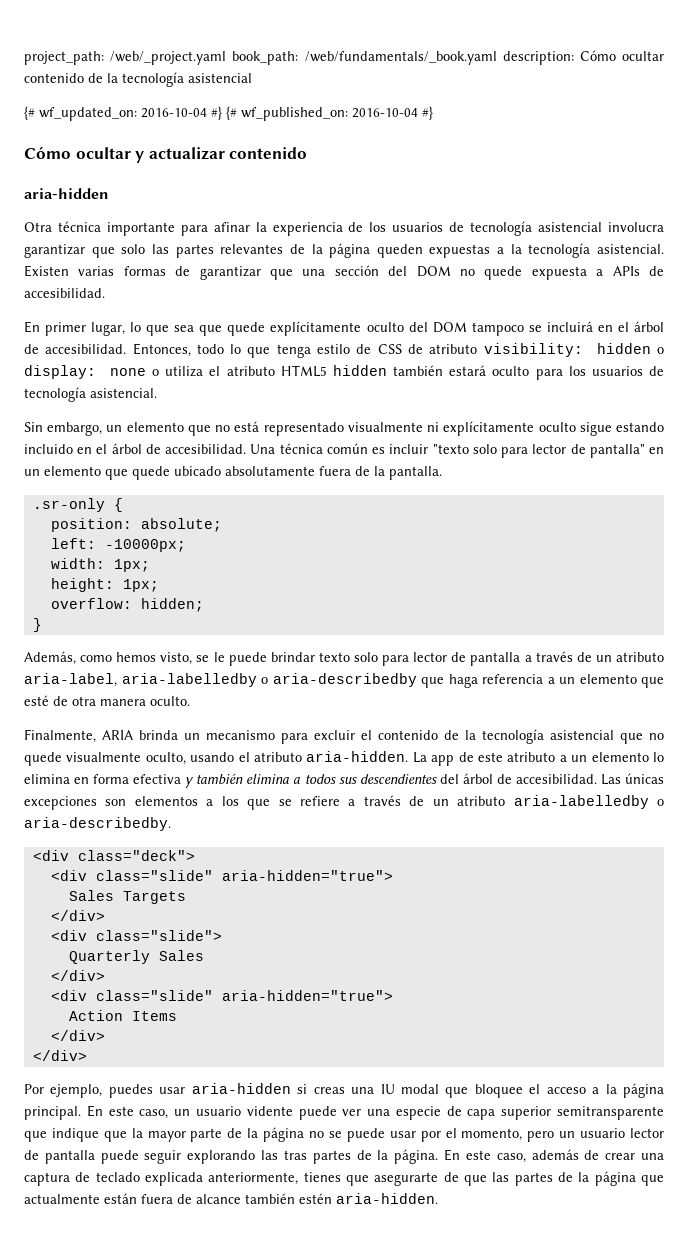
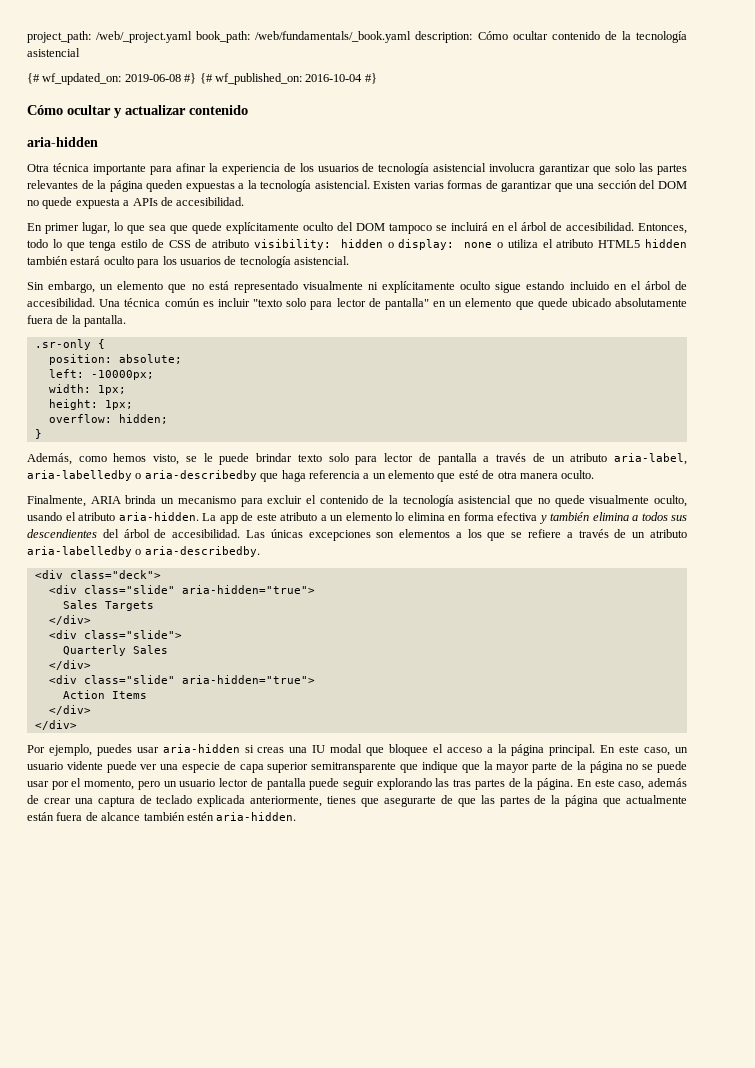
- {# wf_updated_on: 2016-10-04 #} {# wf_published_on: 2016-10-04 #}
+ {# wf_updated_on: 2019-06-08 #} {# wf_published_on: 2016-10-04 #}

